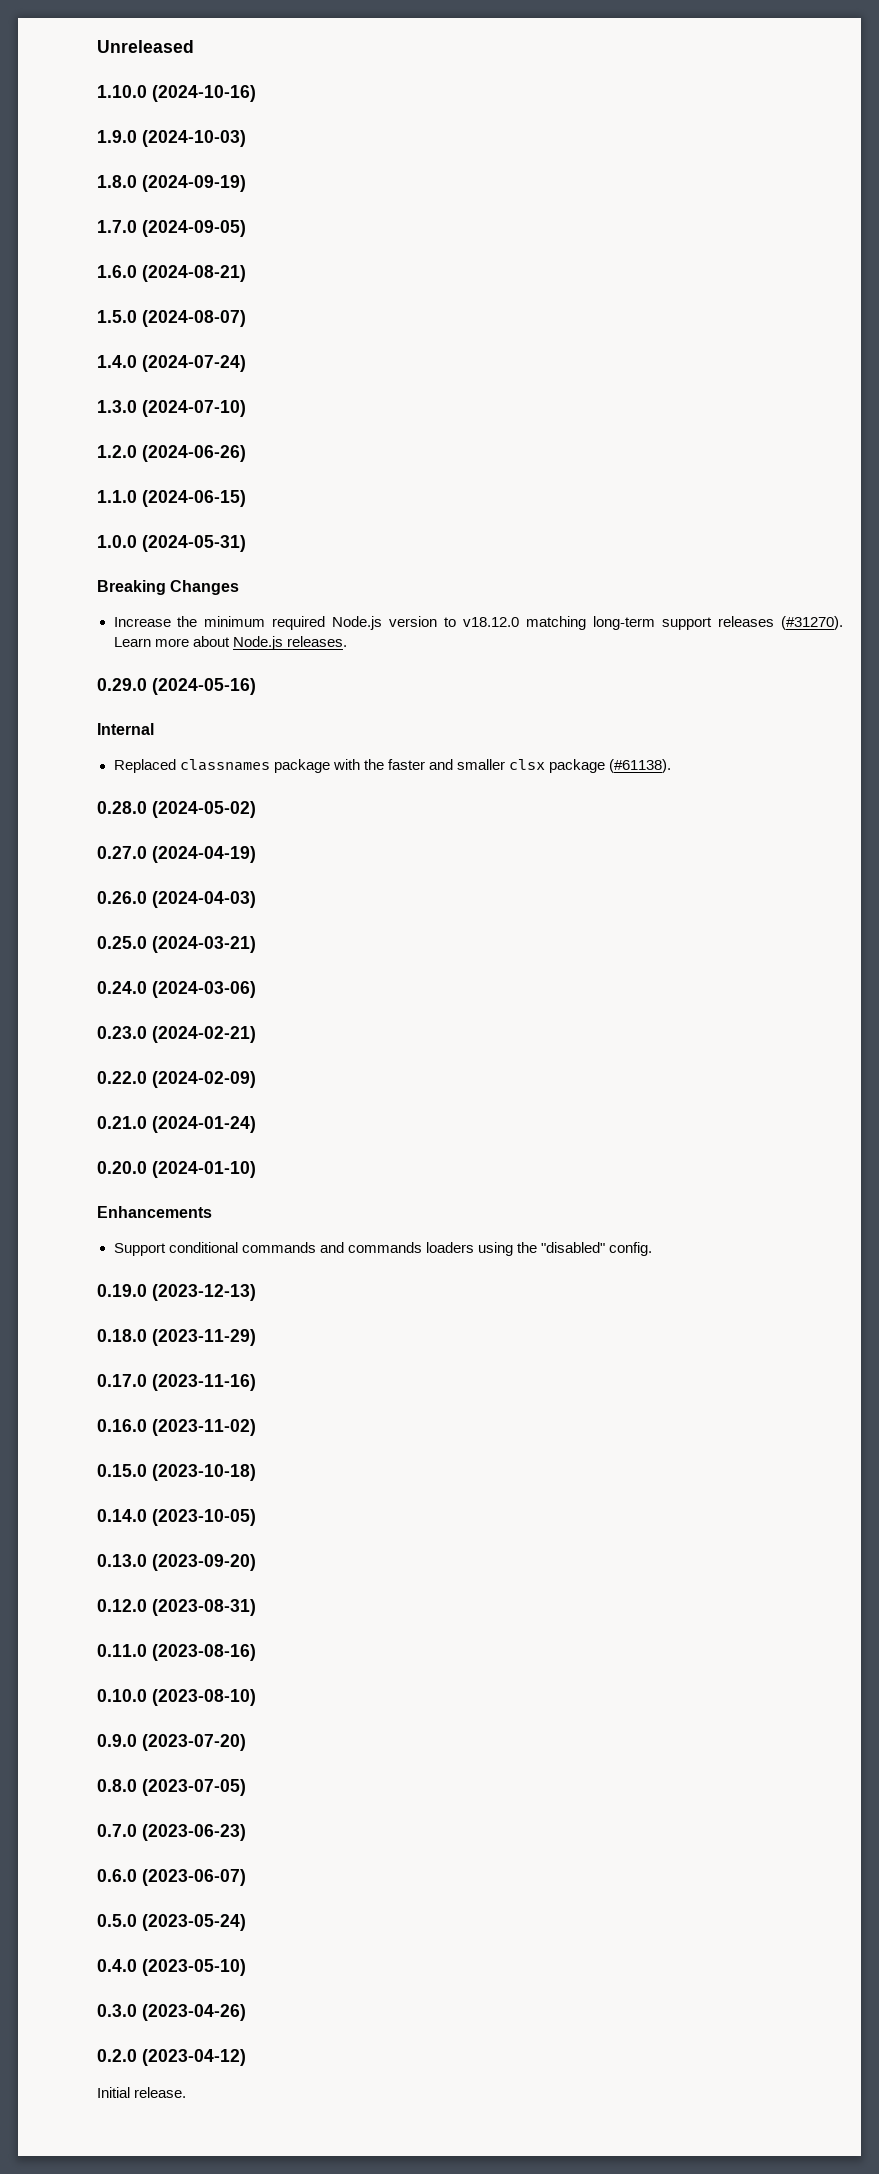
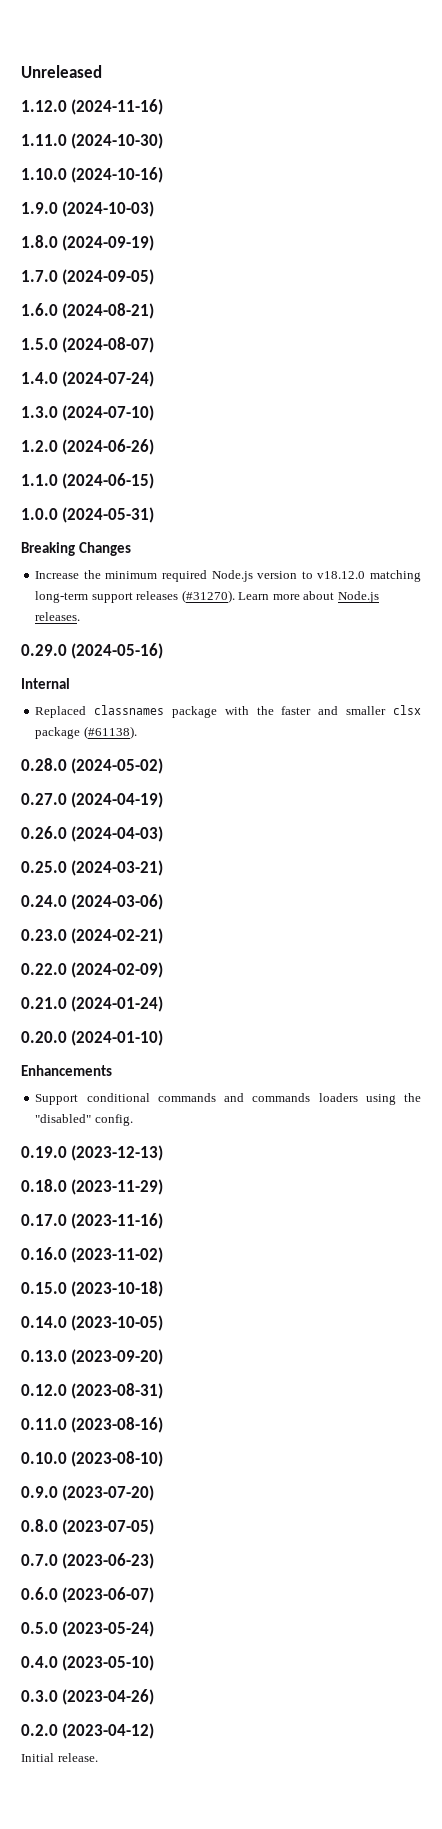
+ 1.12.0 (2024-11-16)
+ 1.11.0 (2024-10-30)

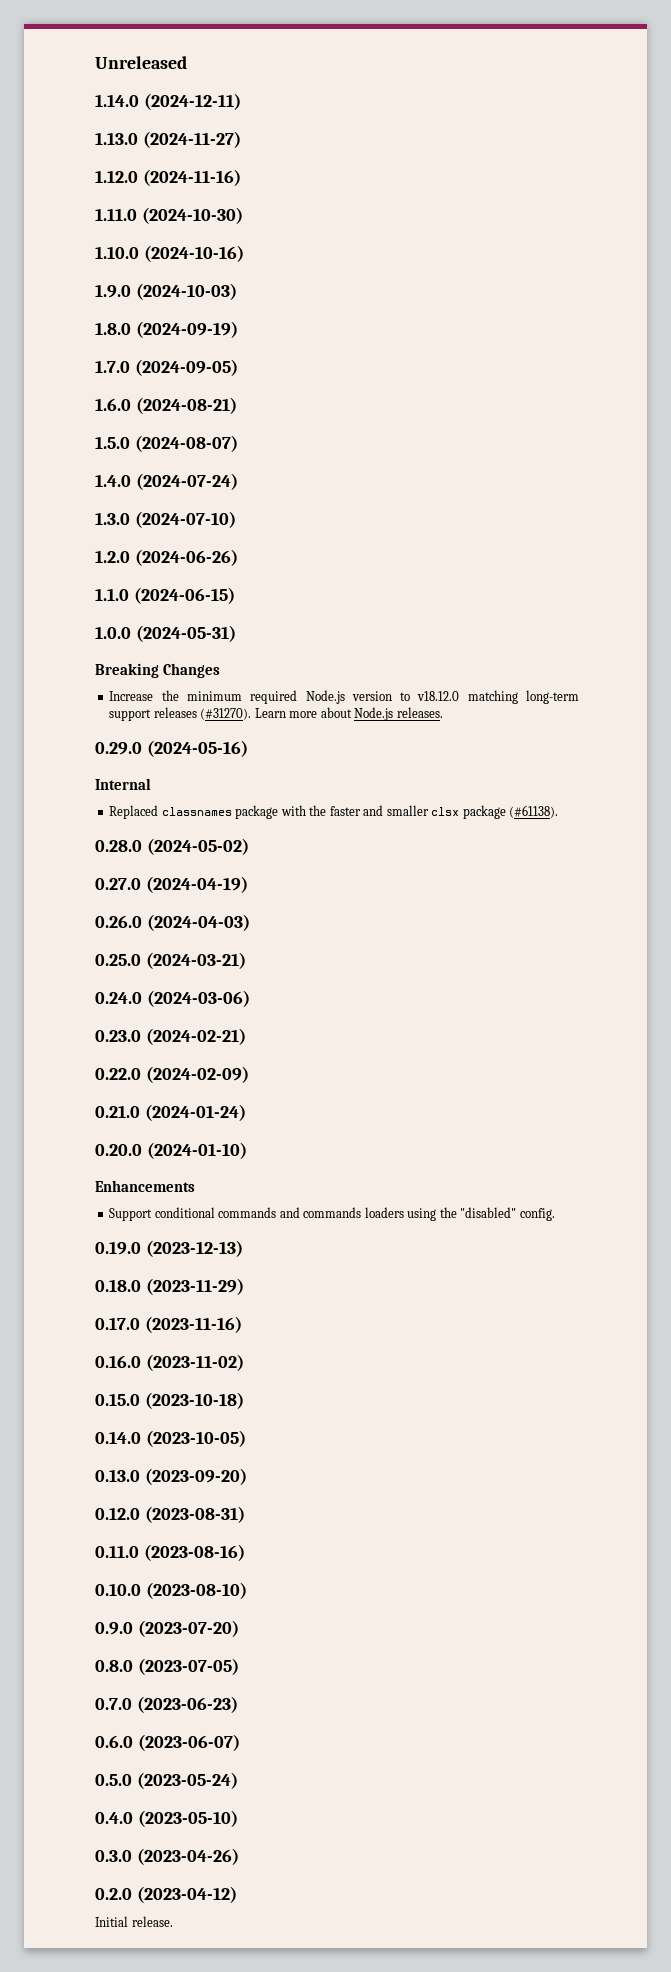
+ 1.14.0 (2024-12-11)
+ 1.13.0 (2024-11-27)

